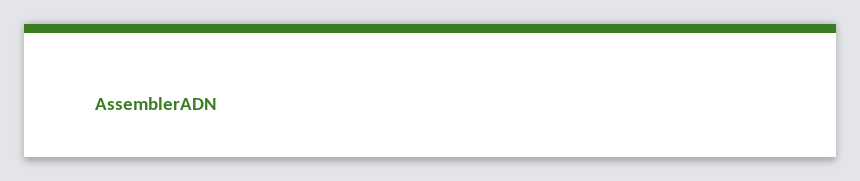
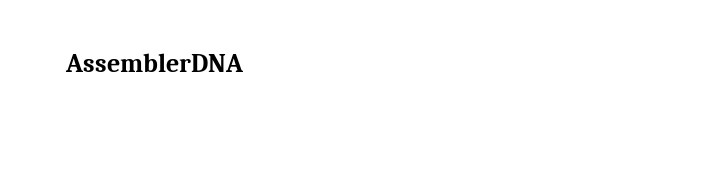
- AssemblerADN
+ AssemblerDNA

